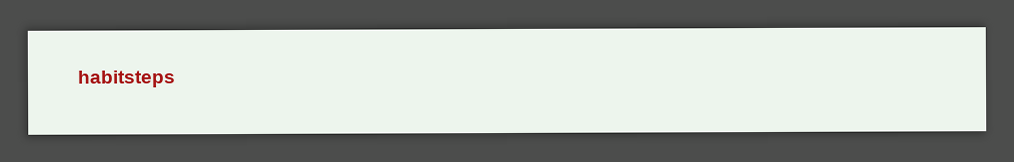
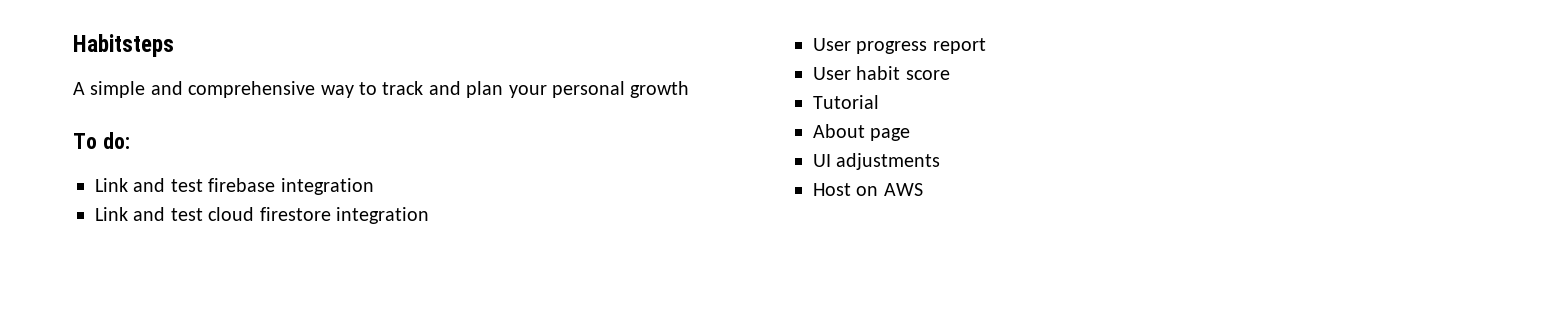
- habitsteps
+ Habitsteps
+ A simple and comprehensive way to track and plan your personal growth
+ To do:
+ Link and test firebase integration
+ Link and test cloud firestore integration
+ User progress report
+ User habit score
+ Tutorial
+ About page
+ UI adjustments
+ Host on AWS

